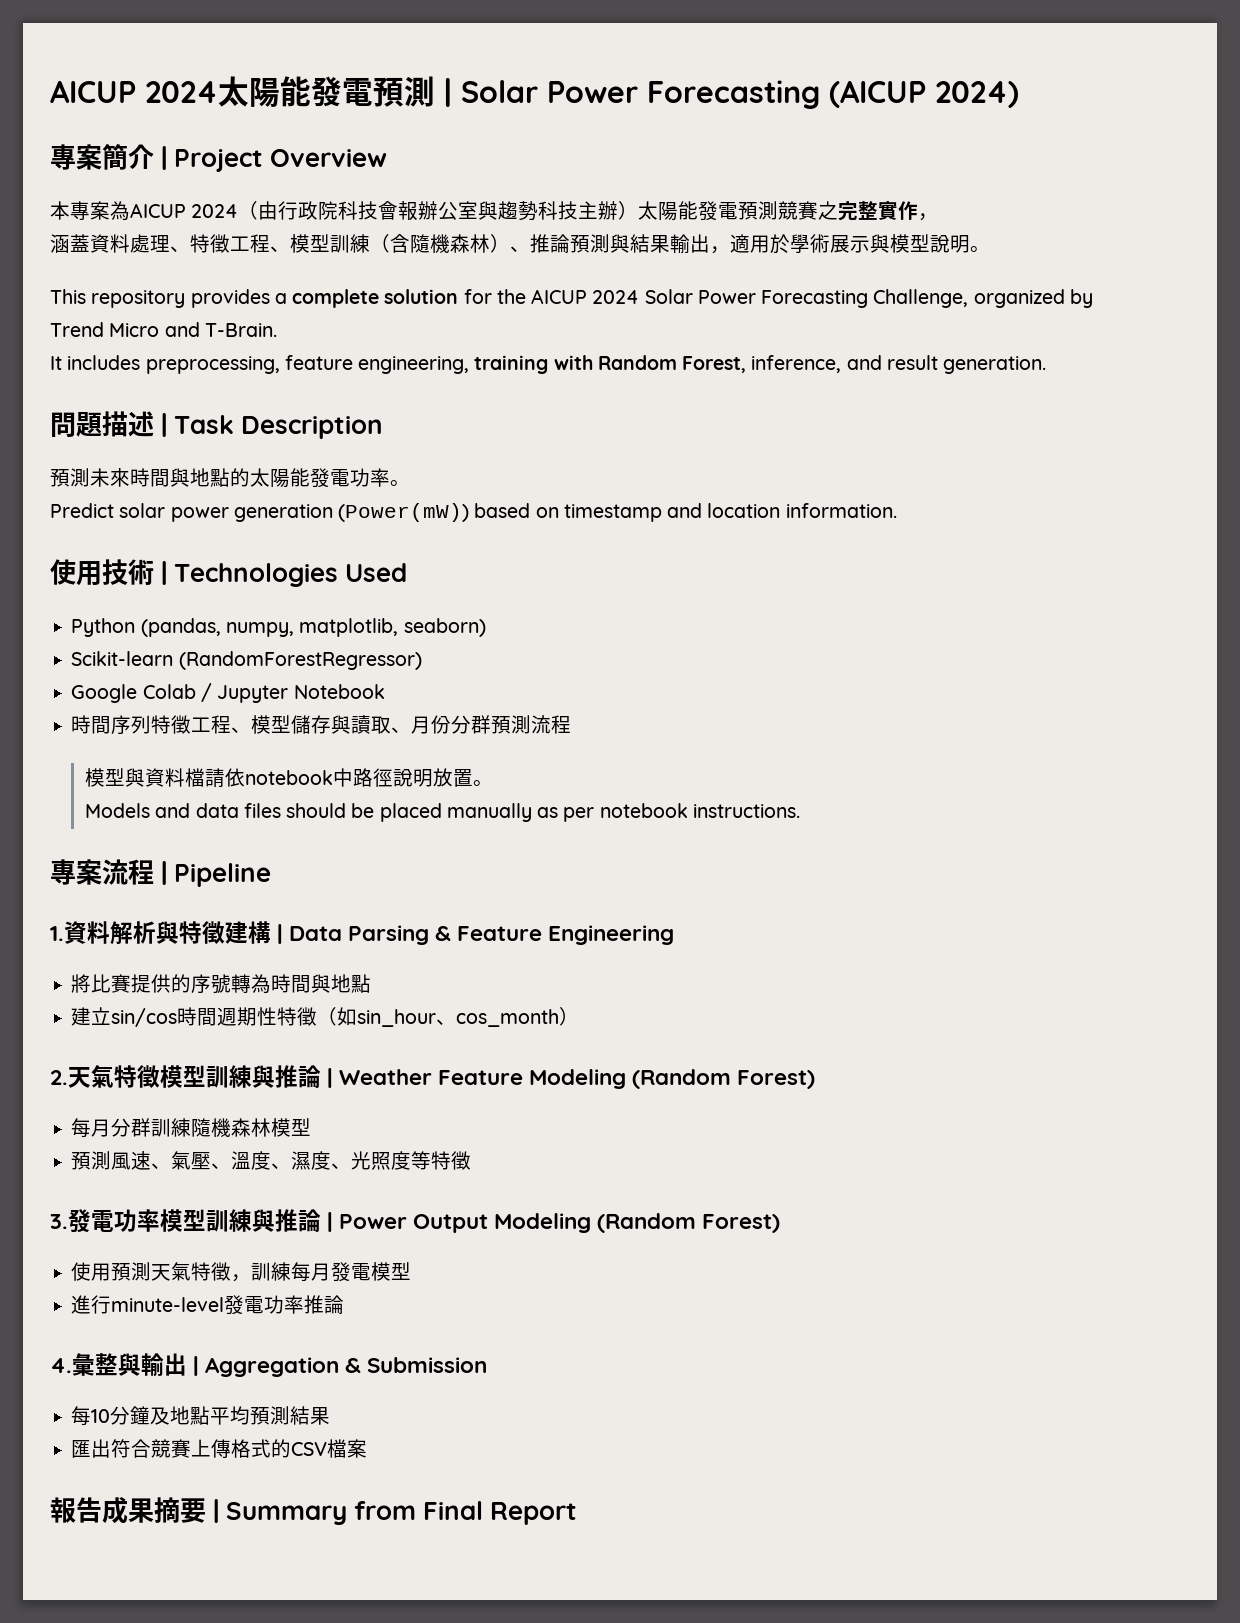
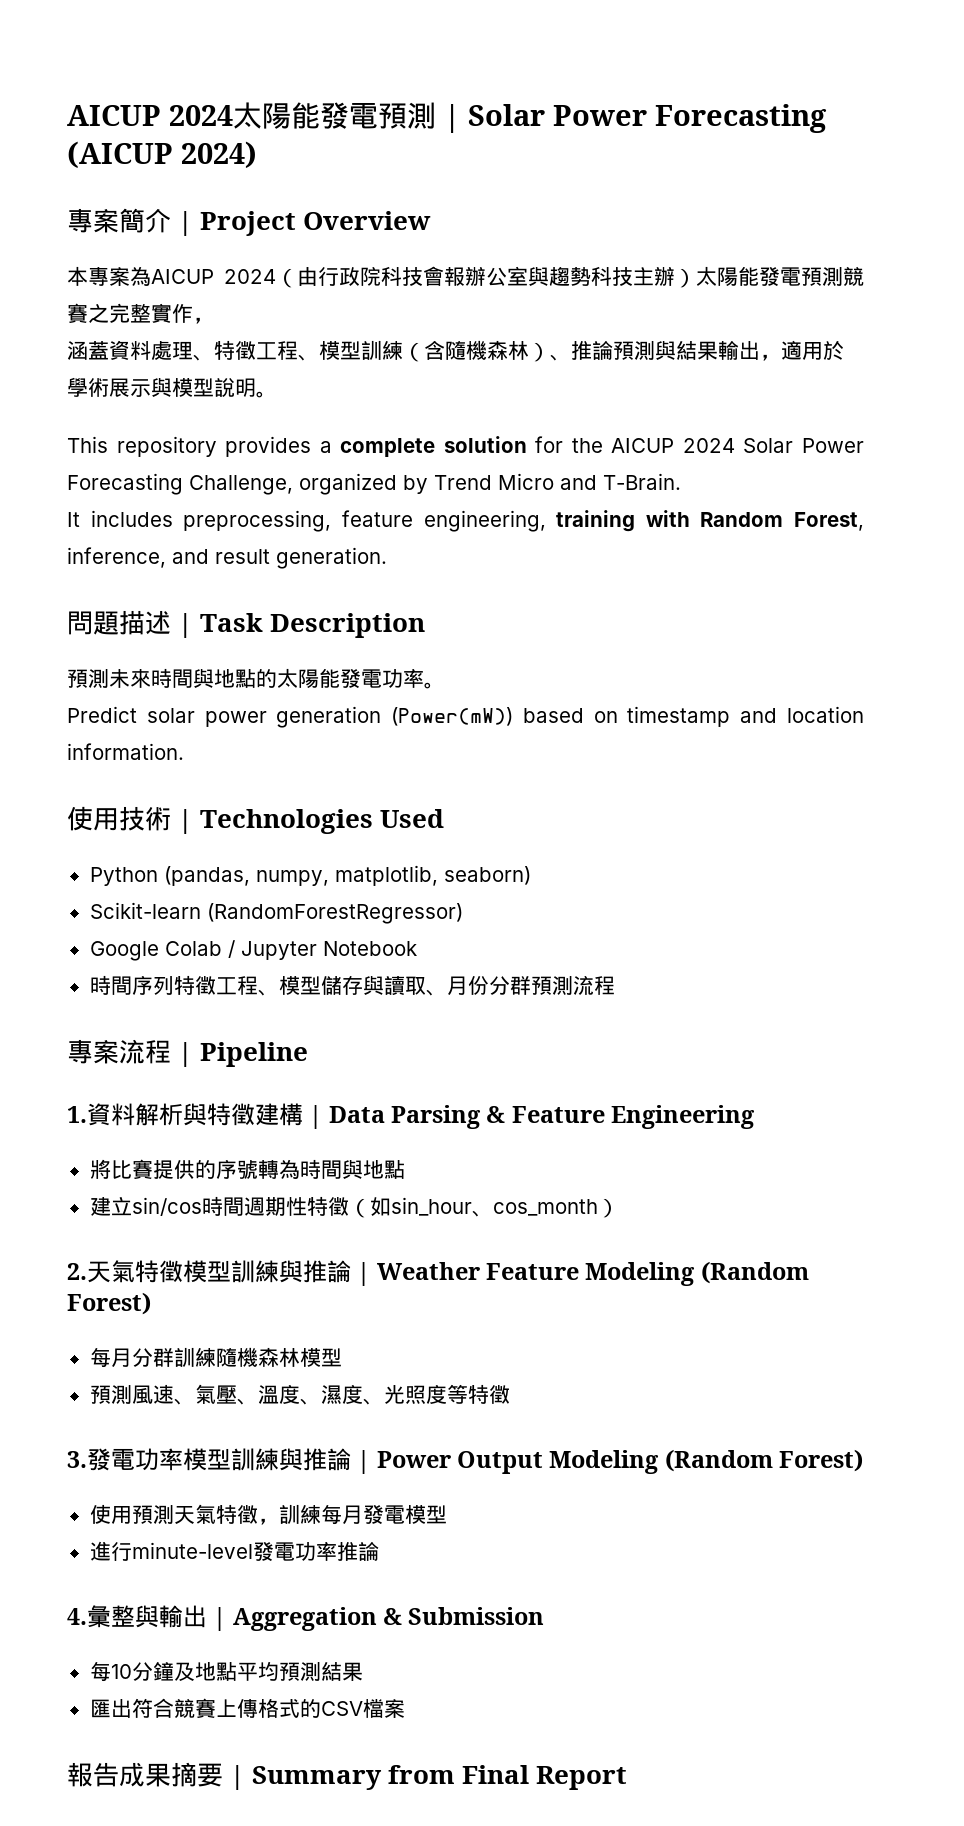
- 模型與資料檔請依notebook中路徑說明放置。
- Models and data files should be placed manually as per notebook instructions.

